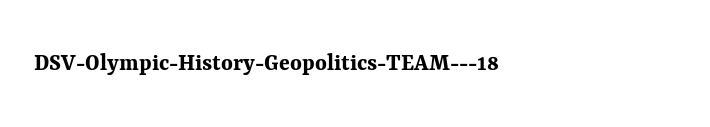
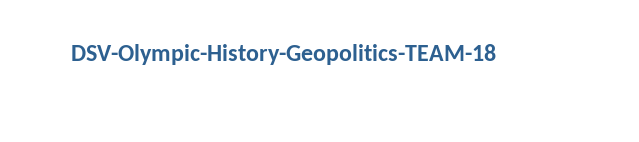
- DSV-Olympic-History-Geopolitics-TEAM---18
+ DSV-Olympic-History-Geopolitics-TEAM-18

